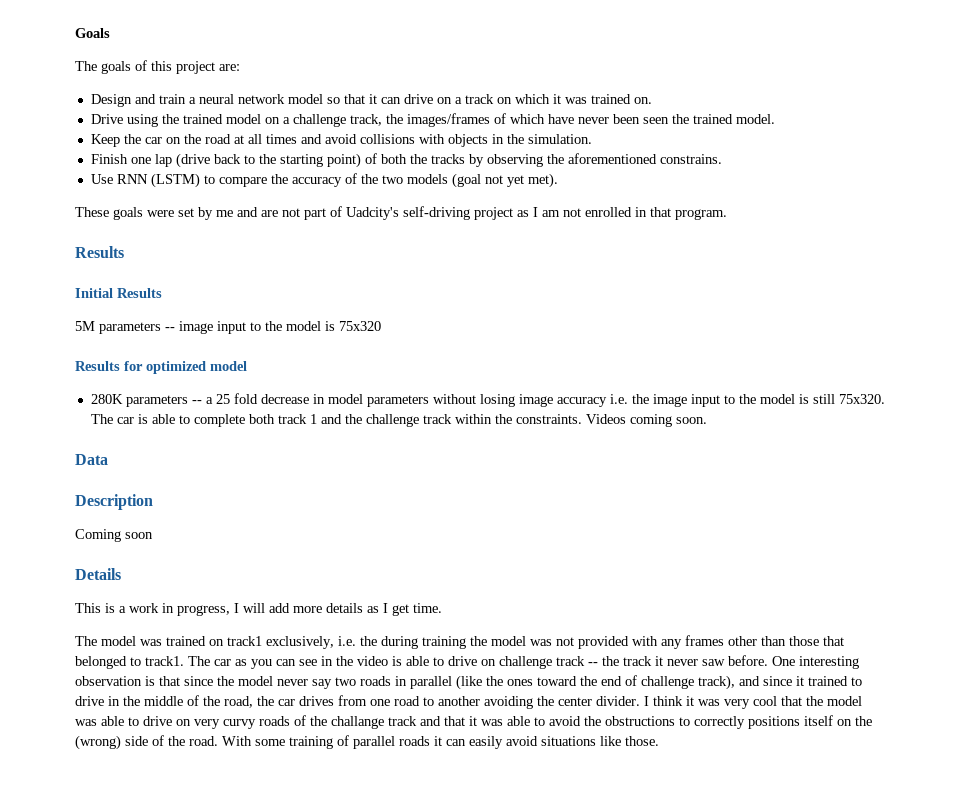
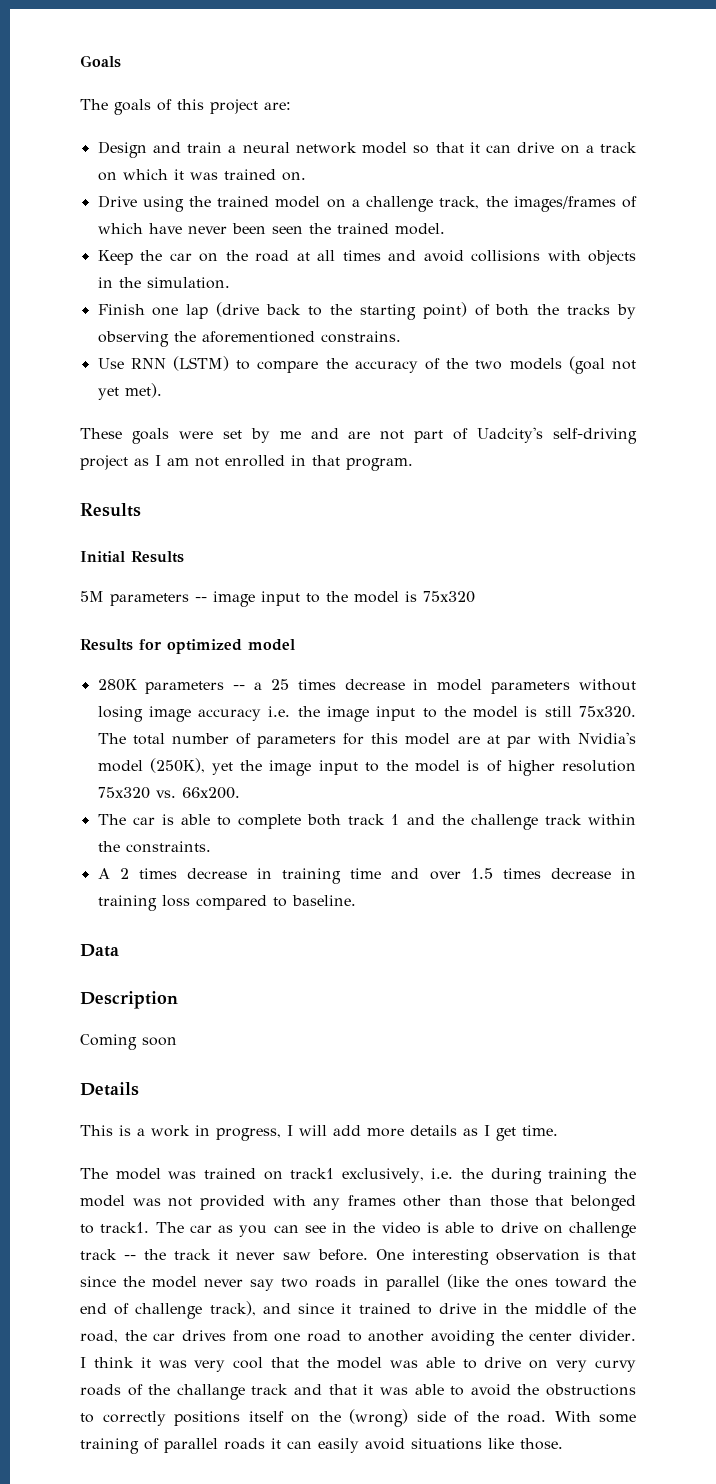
- 280K parameters -- a 25 fold decrease in model parameters without losing image accuracy i.e. the image input to the model is still 75x320.
+ 280K parameters -- a 25 times decrease in model parameters without losing image accuracy i.e. the image input to the model is still 75x320.
- The car is able to complete both track 1 and the challenge track within the constraints. Videos coming soon.
+ The total number of parameters for this model are at par with Nvidia's model (250K), yet the image input to the model is of higher resolution 75x320 vs. 66x200.
+ The car is able to complete both track 1 and the challenge track within the constraints.
+ A 2 times decrease in training time and over 1.5 times decrease in training loss compared to baseline.

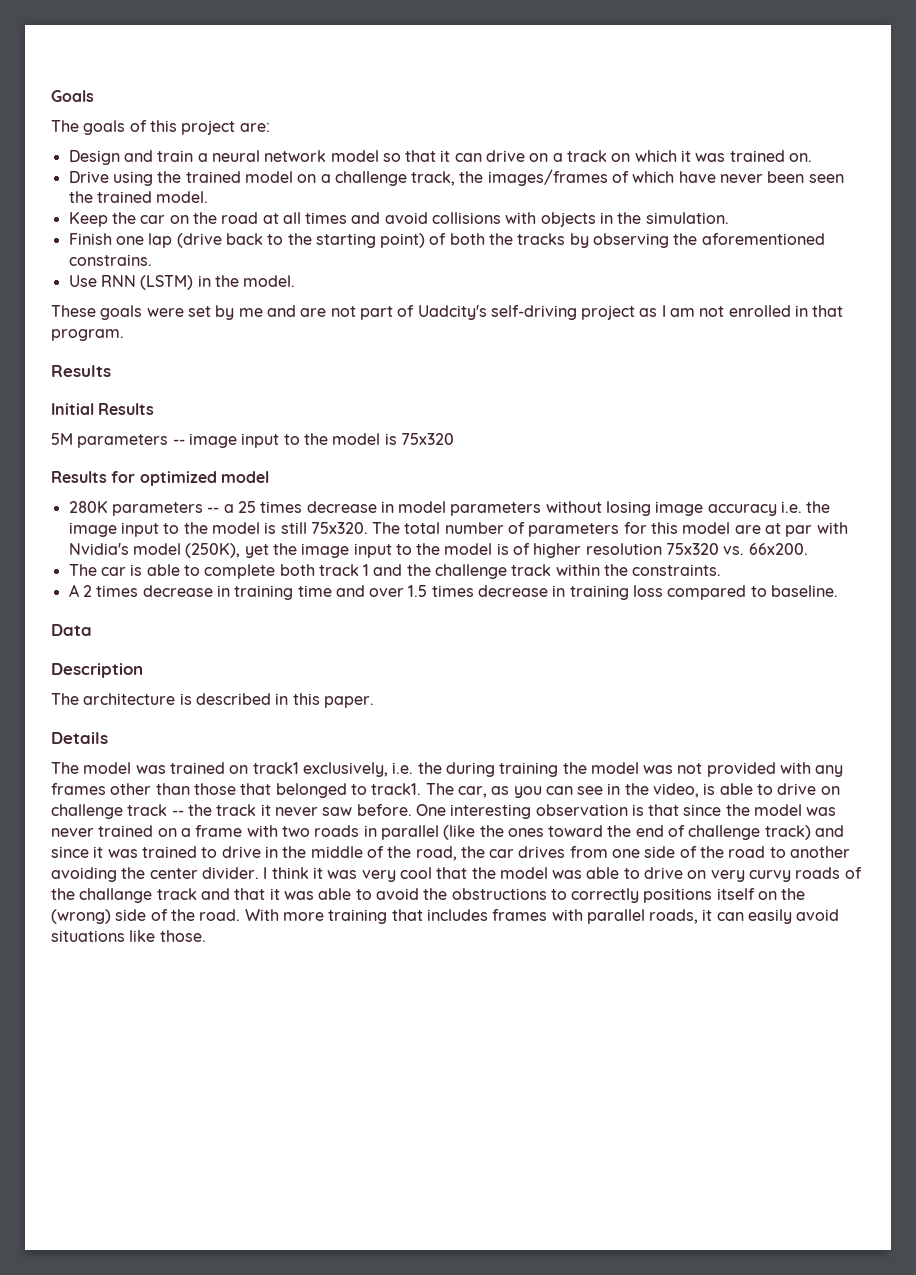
- Use RNN (LSTM) to compare the accuracy of the two models (goal not yet met).
+ Use RNN (LSTM) in the model.
- Coming soon
+ The architecture is described in this paper.
  Details
- This is a work in progress, I will add more details as I get time.
- The car as you can see in the video is able to drive on challenge track -- the track it never saw before.
+ The car, as you can see in the video, is able to drive on challenge track -- the track it never saw before.
- One interesting observation is that since the model never say two roads in parallel (like the ones toward the end of challenge track), and since it trained to drive in the middle of the road, the car drives from one road to another avoiding the center divider.
+ One interesting observation is that since the model was never trained on a frame with two roads in parallel (like the ones toward the end of challenge track) and since it was trained to drive in the middle of the road, the car drives from one side of the road to another avoiding the center divider.
- With some training of parallel roads it can easily avoid situations like those.
+ With more training that includes frames with parallel roads, it can easily avoid situations like those.

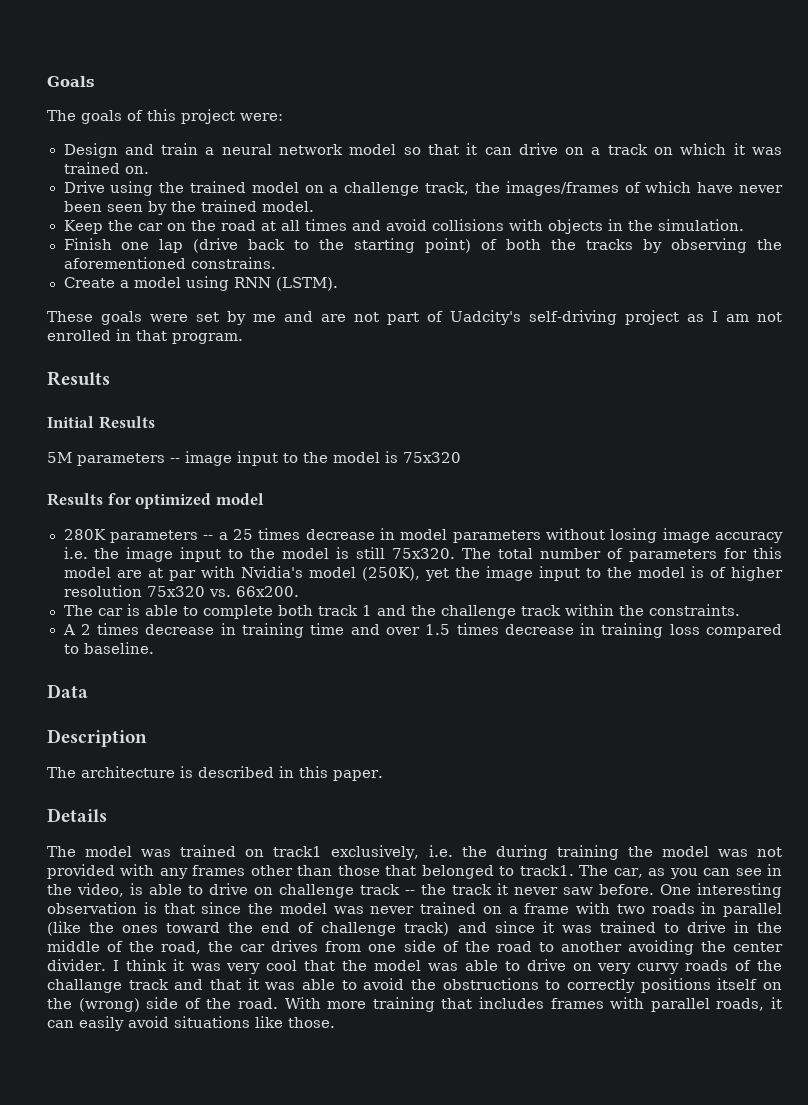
- The goals of this project are:
+ The goals of this project were:
- Drive using the trained model on a challenge track, the images/frames of which have never been seen the trained model.
+ Drive using the trained model on a challenge track, the images/frames of which have never been seen by the trained model.
- Use RNN (LSTM) in the model.
+ Create a model using RNN (LSTM).

